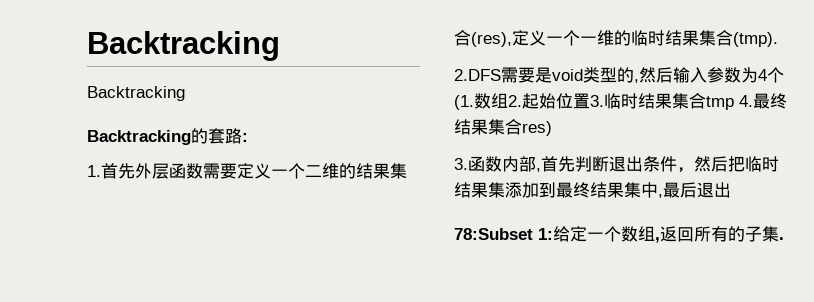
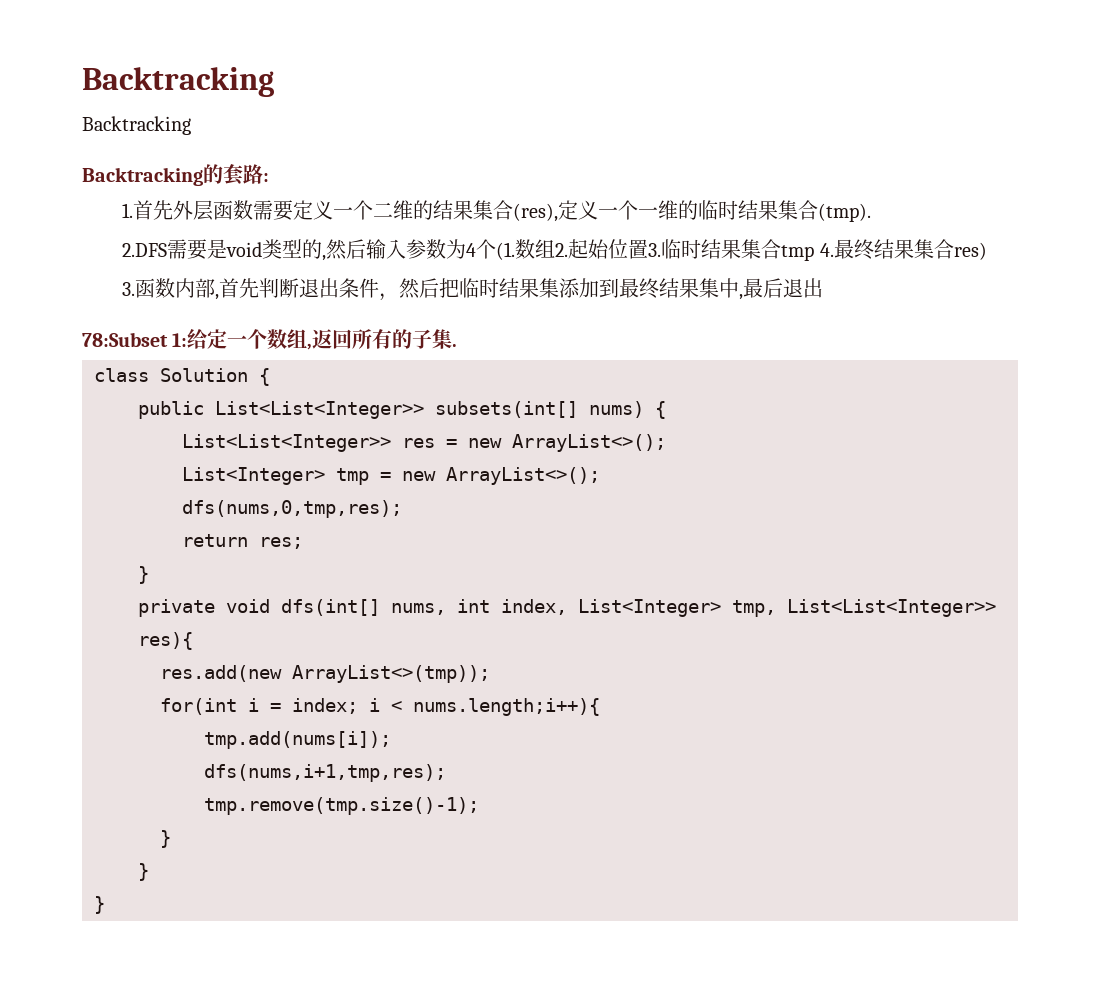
+ class Solution {
+ public List<List<Integer>> subsets(int[] nums) {
+ List<List<Integer>> res = new ArrayList<>();
+ List<Integer> tmp = new ArrayList<>();
+ dfs(nums,0,tmp,res);
+ return res;
+ }
+ private void dfs(int[] nums, int index, List<Integer> tmp, List<List<Integer>> res){
+ res.add(new ArrayList<>(tmp));
+ for(int i = index; i < nums.length;i++){
+ tmp.add(nums[i]);
+ dfs(nums,i+1,tmp,res);
+ tmp.remove(tmp.size()-1);
+ }
+ }
+ }

